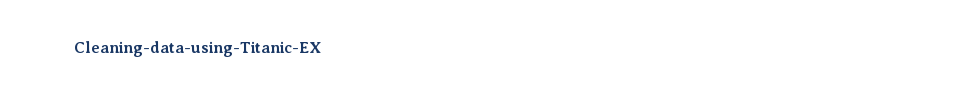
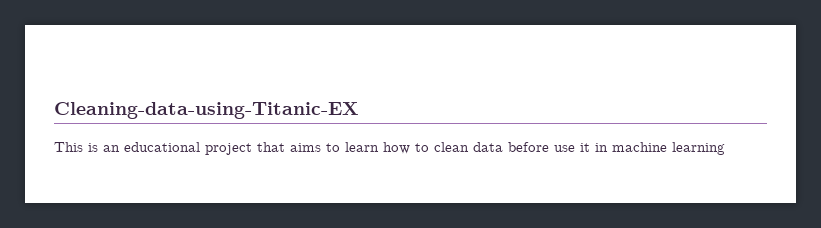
+ This is an educational project that aims to learn how to clean data before use it in machine learning

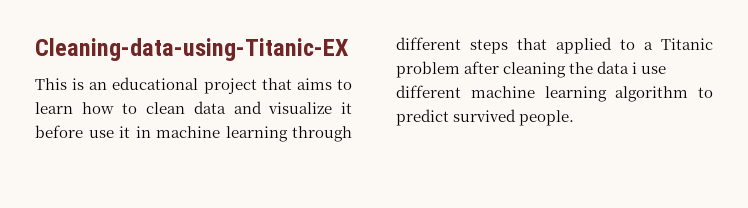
- This is an educational project that aims to learn how to clean data before use it in machine learning
+ This is an educational project that aims to learn how to clean data and visualize it before use it in machine learning through different steps that applied to a Titanic problem after cleaning the data i use different machine learning algorithm to predict survived people.

